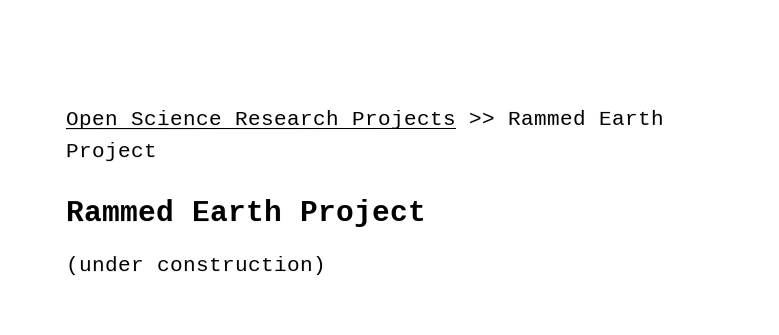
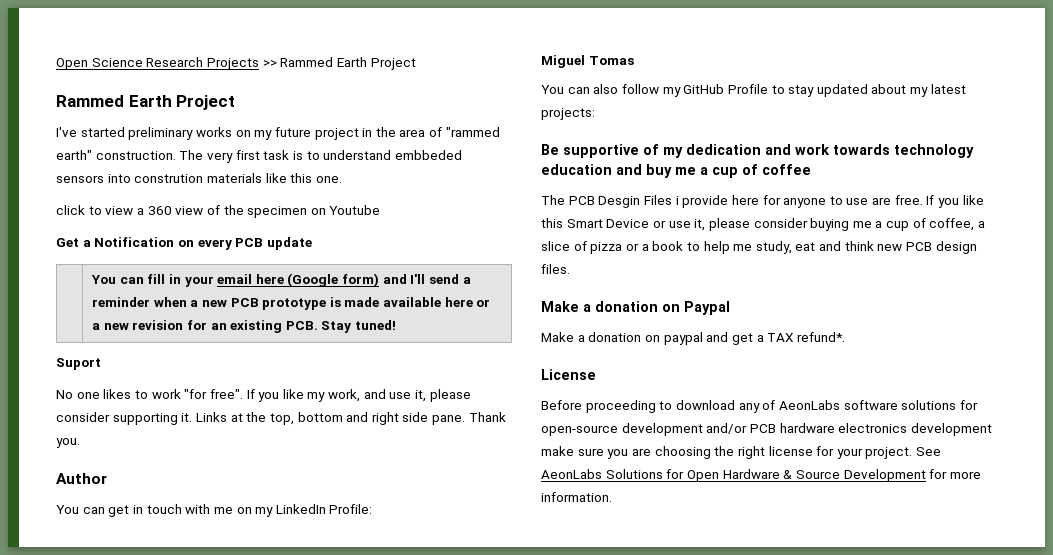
- (under construction)
+ I've started preliminary works on my future project in the area of "rammed earth" construction. The very first task is to understand embbeded sensors into constrution materials like this one.
+ click to view a 360 view of the specimen on Youtube
+ Get a Notification on every PCB update
+ | You can fill in your email here (Google form) and I'll send a reminder when a new PCB prototype is made available here or a new revision for an existing PCB. Stay tuned!
+ Suport
+ No one likes to work "for free". If you like my work, and use it, please consider supporting it. Links at the top, bottom and right side pane. Thank you.
+ Author
+ You can get in touch with me on my LinkedIn Profile:
+ Miguel Tomas
+ You can also follow my GitHub Profile to stay updated about my latest projects:
+ Be supportive of my dedication and work towards technology education and buy me a cup of coffee
+ The PCB Desgin Files i provide here for anyone to use are free. If you like this Smart Device or use it, please consider buying me a cup of coffee, a slice of pizza or a book to help me study, eat and think new PCB design files.
+ Make a donation on Paypal
+ Make a donation on paypal and get a TAX refund*.
+ License
+ Before proceeding to download any of AeonLabs software solutions for open-source development and/or PCB hardware electronics development make sure you are choosing the right license for your project. See AeonLabs Solutions for Open Hardware & Source Development for more information.

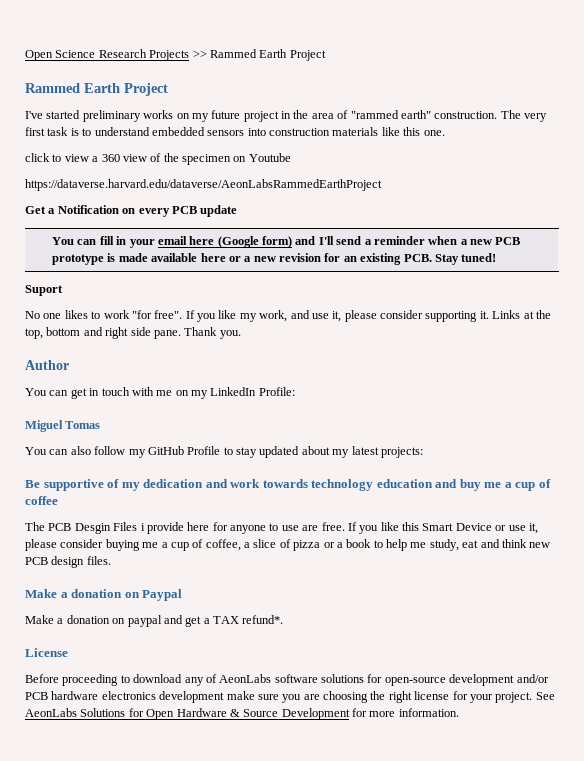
- The very first task is to understand embbeded sensors into constrution materials like this one.
+ The very first task is to understand embedded sensors into construction materials like this one.
+ https://dataverse.harvard.edu/dataverse/AeonLabsRammedEarthProject

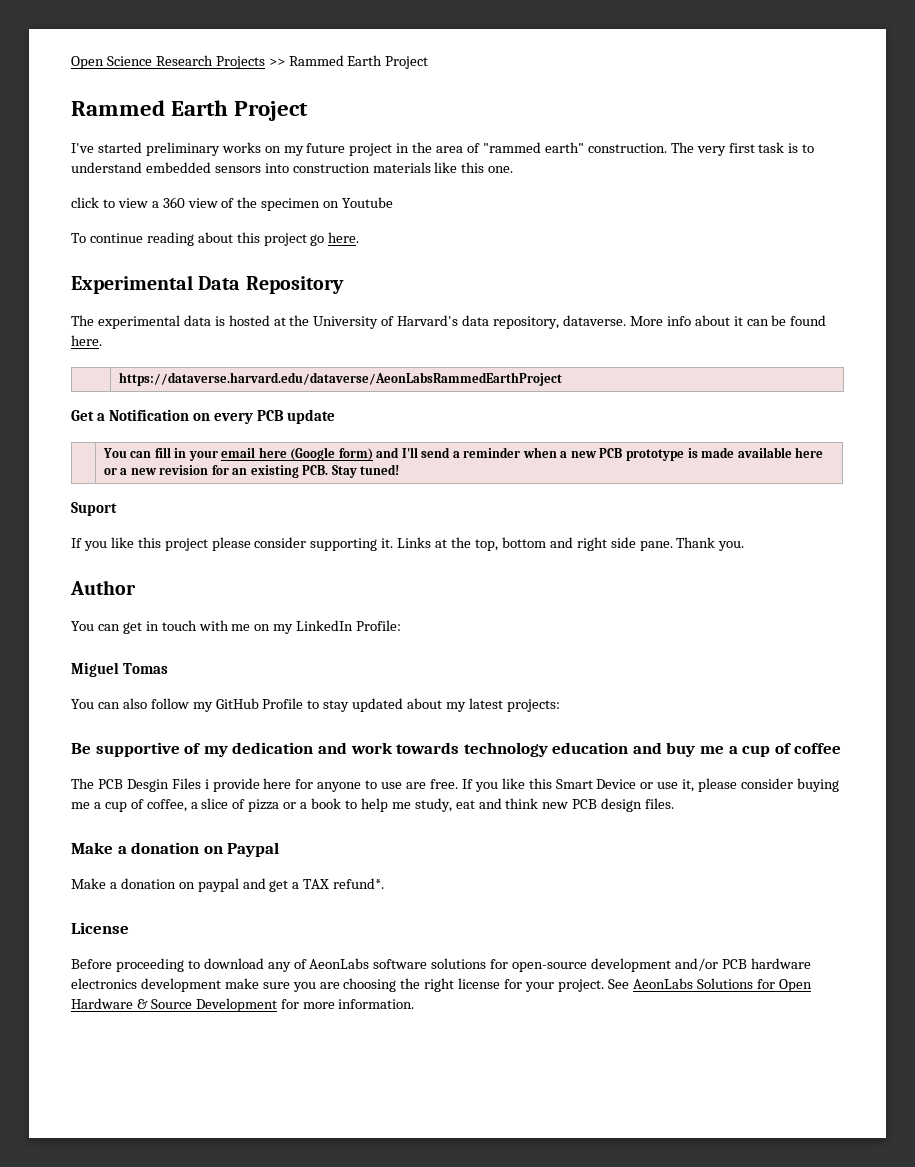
- https://dataverse.harvard.edu/dataverse/AeonLabsRammedEarthProject
+ To continue reading about this project go here.
+ Experimental Data Repository
+ The experimental data is hosted at the University of Harvard's data repository, dataverse. More info about it can be found here.
+ | https://dataverse.harvard.edu/dataverse/AeonLabsRammedEarthProject
- No one likes to work "for free". If you like my work, and use it, please consider supporting it.
+ If you like this project please consider supporting it.

